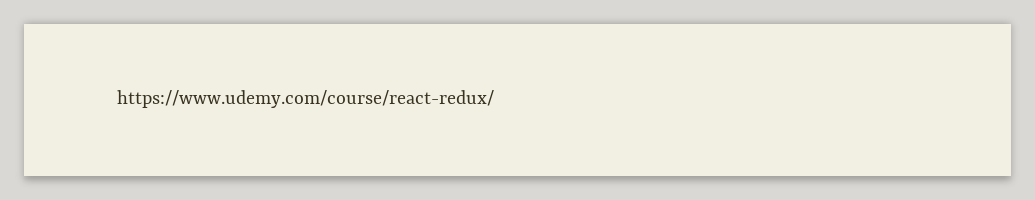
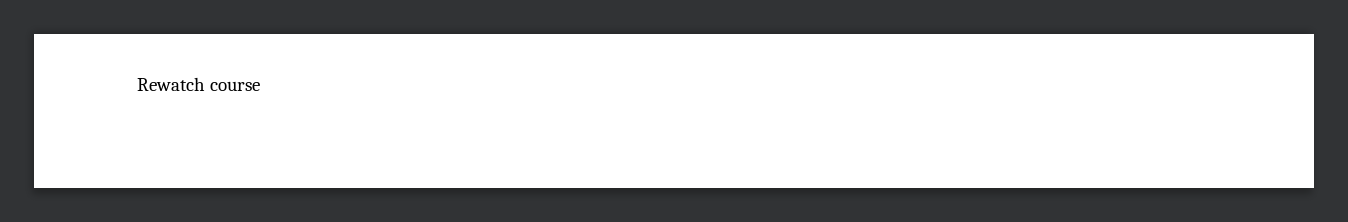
- https://www.udemy.com/course/react-redux/
+ Rewatch course

